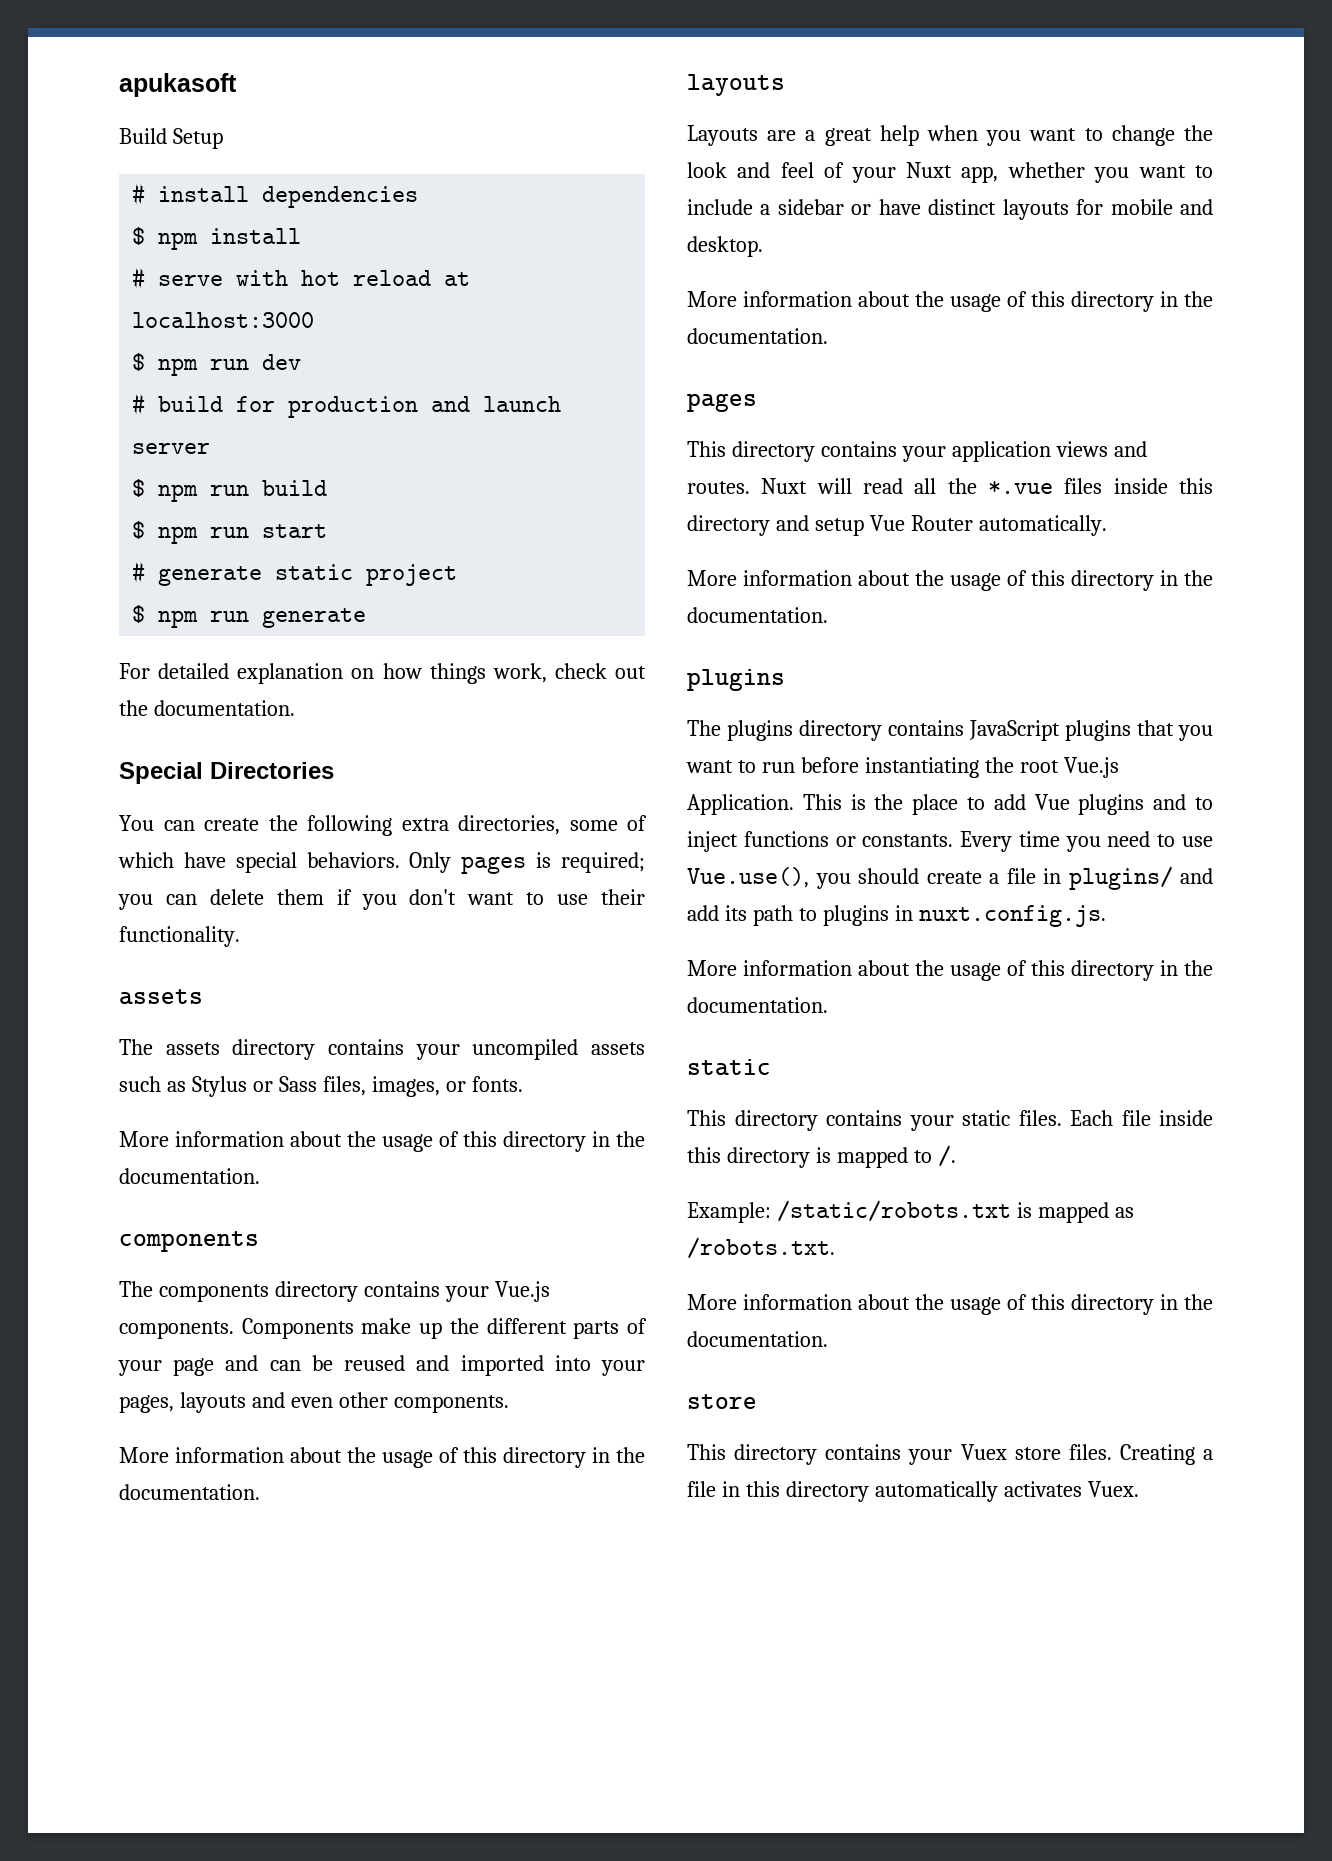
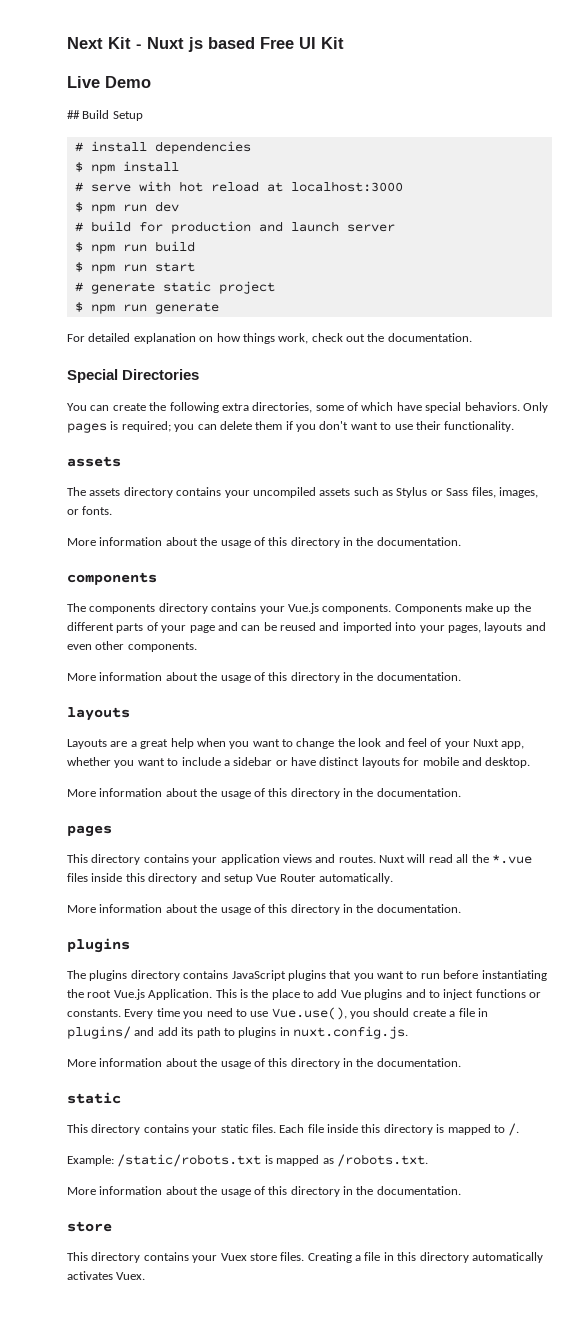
- apukasoft
- Build Setup
+ Next Kit - Nuxt js based Free UI Kit
+ Live Demo
+ ## Build Setup

